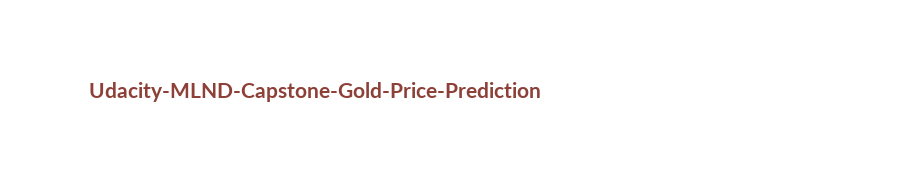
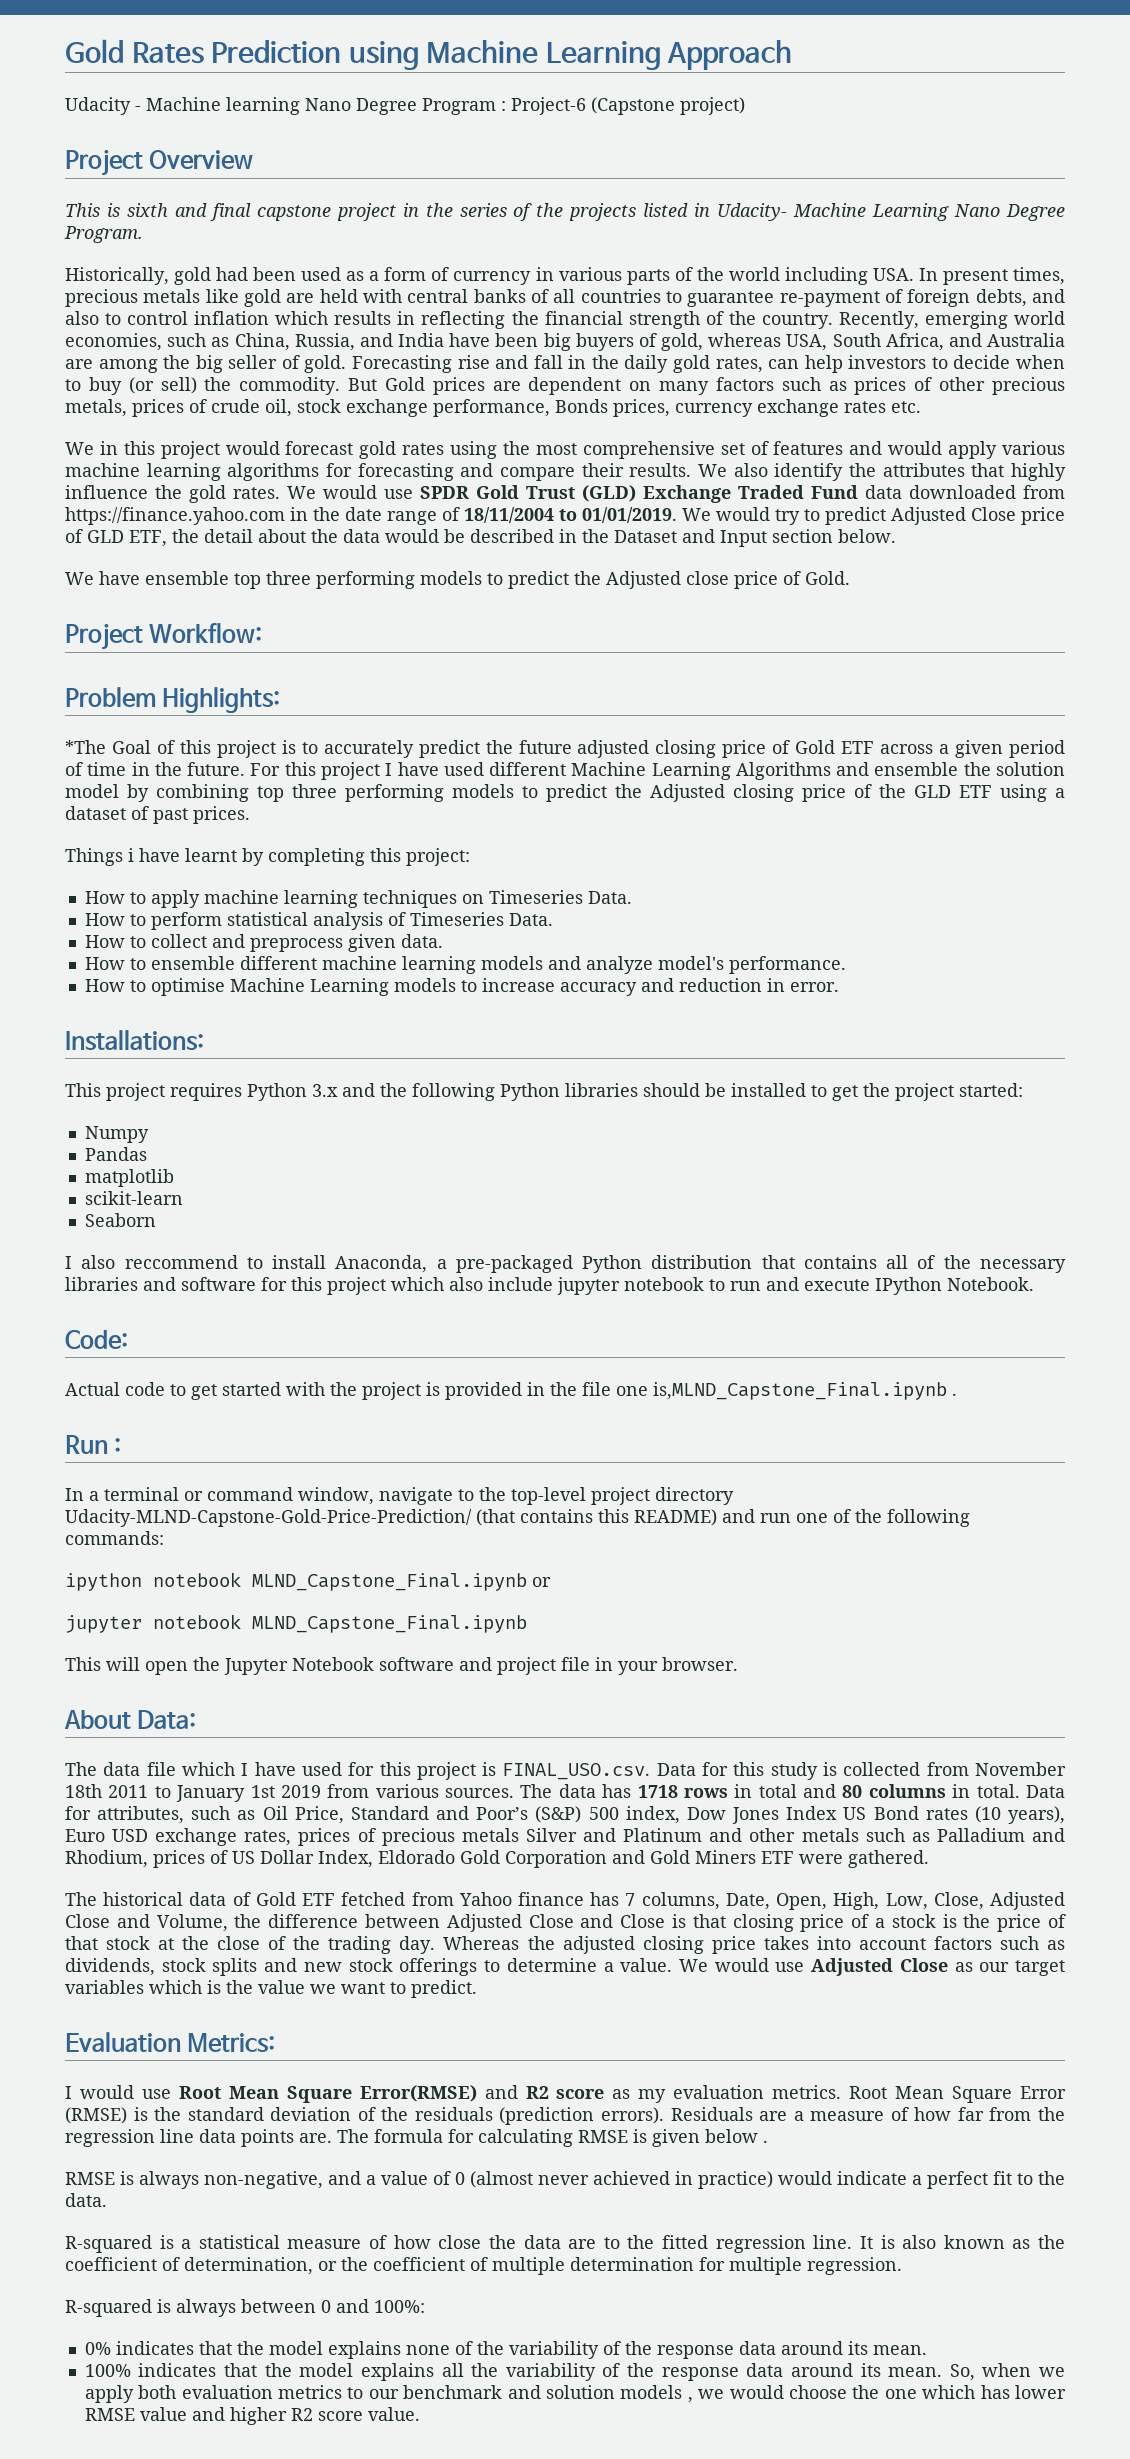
- Udacity-MLND-Capstone-Gold-Price-Prediction
+ Gold Rates Prediction using Machine Learning Approach
+ Udacity - Machine learning Nano Degree Program : Project-6 (Capstone project)
+ Project Overview
+ This is sixth and final capstone project in the series of the projects listed in Udacity- Machine Learning Nano Degree Program.
+ Historically, gold had been used as a form of currency in various parts of the world including USA. In present times, precious metals like gold are held with central banks of all countries to guarantee re-payment of foreign debts, and also to control inflation which results in reflecting the financial strength of the country. Recently, emerging world economies, such as China, Russia, and India have been big buyers of gold, whereas USA, South Africa, and Australia are among the big seller of gold. Forecasting rise and fall in the daily gold rates, can help investors to decide when to buy (or sell) the commodity. But Gold prices are dependent on many factors such as prices of other precious metals, prices of crude oil, stock exchange performance, Bonds prices, currency exchange rates etc.
+ We in this project would forecast gold rates using the most comprehensive set of features and would apply various machine learning algorithms for forecasting and compare their results. We also identify the attributes that highly influence the gold rates. We would use SPDR Gold Trust (GLD) Exchange Traded Fund data downloaded from https://finance.yahoo.com in the date range of 18/11/2004 to 01/01/2019. We would try to predict Adjusted Close price of GLD ETF, the detail about the data would be described in the Dataset and Input section below.
+ We have ensemble top three performing models to predict the Adjusted close price of Gold.
+ Project Workflow:
+ Problem Highlights:
+ *The Goal of this project is to accurately predict the future adjusted closing price of Gold ETF across a given period of time in the future. For this project I have used different Machine Learning Algorithms and ensemble the solution model by combining top three performing models to predict the Adjusted closing price of the GLD ETF using a dataset of past prices.
+ Things i have learnt by completing this project:
+ How to apply machine learning techniques on Timeseries Data.
+ How to perform statistical analysis of Timeseries Data.
+ How to collect and preprocess given data.
+ How to ensemble different machine learning models and analyze model's performance.
+ How to optimise Machine Learning models to increase accuracy and reduction in error.
+ Installations:
+ This project requires Python 3.x and the following Python libraries should be installed to get the project started:
+ Numpy
+ Pandas
+ matplotlib
+ scikit-learn
+ Seaborn
+ I also reccommend to install Anaconda, a pre-packaged Python distribution that contains all of the necessary libraries and software for this project which also include jupyter notebook to run and execute IPython Notebook.
+ Code:
+ Actual code to get started with the project is provided in the file one is,MLND_Capstone_Final.ipynb .
+ Run :
+ In a terminal or command window, navigate to the top-level project directory Udacity-MLND-Capstone-Gold-Price-Prediction/ (that contains this README) and run one of the following commands:
+ ipython notebook MLND_Capstone_Final.ipynb or
+ jupyter notebook MLND_Capstone_Final.ipynb
+ This will open the Jupyter Notebook software and project file in your browser.
+ About Data:
+ The data file which I have used for this project is FINAL_USO.csv. Data for this study is collected from November 18th 2011 to January 1st 2019 from various sources. The data has 1718 rows in total and 80 columns in total. Data for attributes, such as Oil Price, Standard and Poor’s (S&P) 500 index, Dow Jones Index US Bond rates (10 years), Euro USD exchange rates, prices of precious metals Silver and Platinum and other metals such as Palladium and Rhodium, prices of US Dollar Index, Eldorado Gold Corporation and Gold Miners ETF were gathered.
+ The historical data of Gold ETF fetched from Yahoo finance has 7 columns, Date, Open, High, Low, Close, Adjusted Close and Volume, the difference between Adjusted Close and Close is that closing price of a stock is the price of that stock at the close of the trading day. Whereas the adjusted closing price takes into account factors such as dividends, stock splits and new stock offerings to determine a value. We would use Adjusted Close as our target variables which is the value we want to predict.
+ Evaluation Metrics:
+ I would use Root Mean Square Error(RMSE) and R2 score as my evaluation metrics. Root Mean Square Error (RMSE) is the standard deviation of the residuals (prediction errors). Residuals are a measure of how far from the regression line data points are. The formula for calculating RMSE is given below .
+ RMSE is always non-negative, and a value of 0 (almost never achieved in practice) would indicate a perfect fit to the data.
+ R-squared is a statistical measure of how close the data are to the fitted regression line. It is also known as the coefficient of determination, or the coefficient of multiple determination for multiple regression.
+ R-squared is always between 0 and 100%:
+ 0% indicates that the model explains none of the variability of the response data around its mean.
+ 100% indicates that the model explains all the variability of the response data around its mean. So, when we apply both evaluation metrics to our benchmark and solution models , we would choose the one which has lower RMSE value and higher R2 score value.

